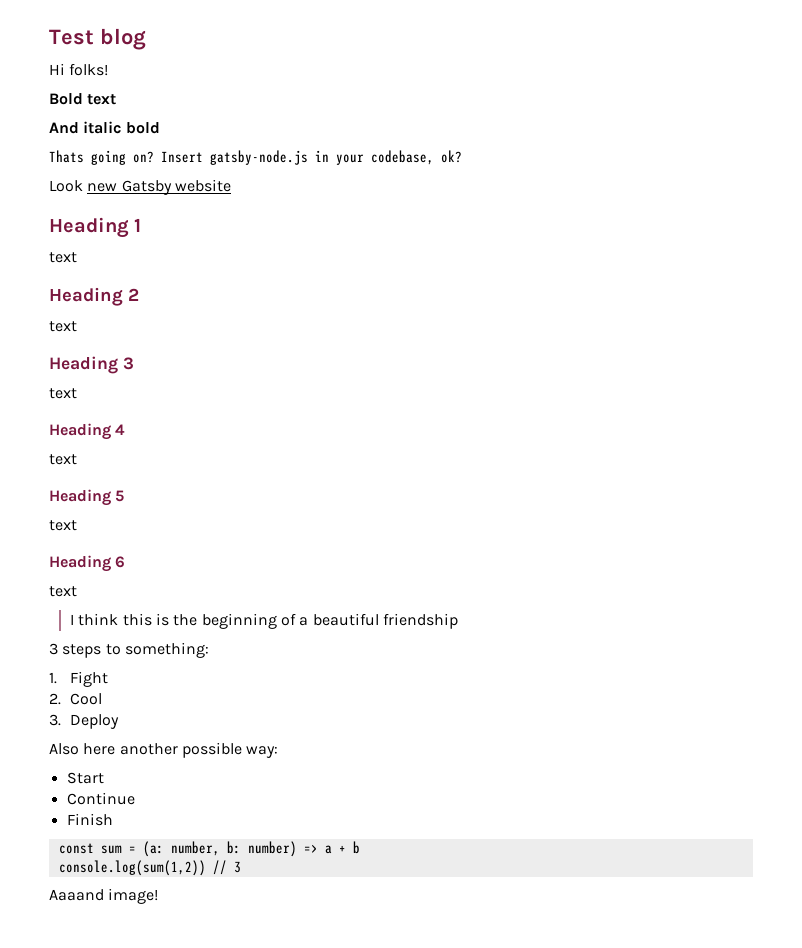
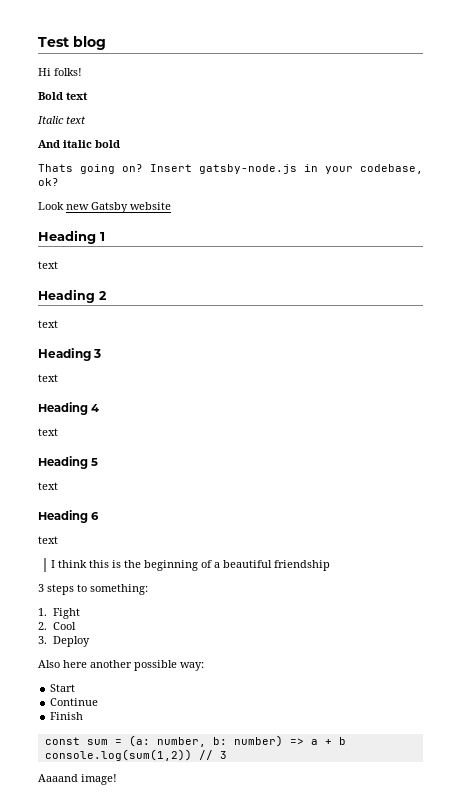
+ Italic text

